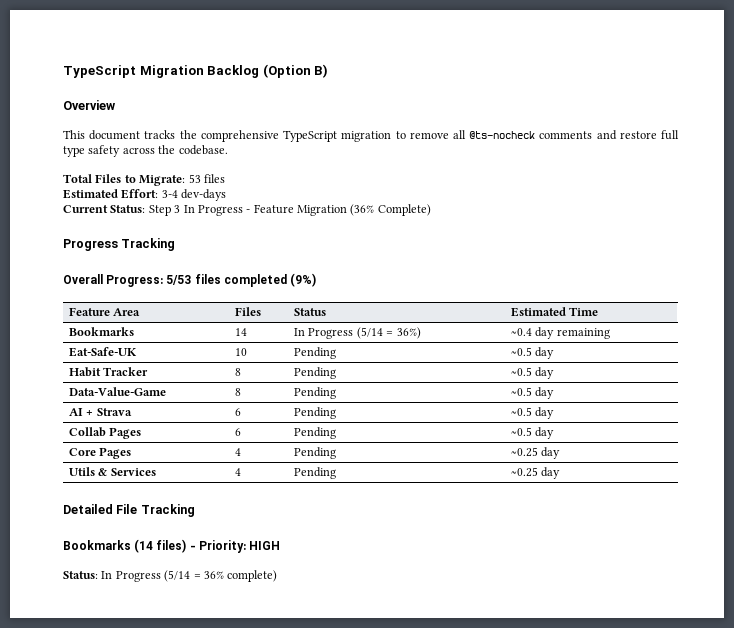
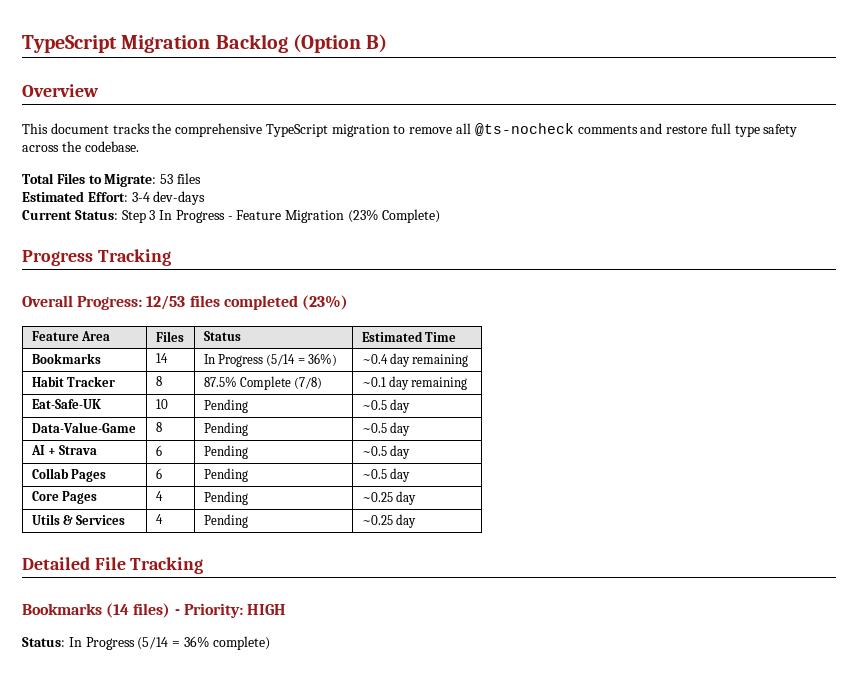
- Current Status: Step 3 In Progress - Feature Migration (36% Complete)
+ Current Status: Step 3 In Progress - Feature Migration (23% Complete)
- Overall Progress: 5/53 files completed (9%)
+ Overall Progress: 12/53 files completed (23%)
+ Habit Tracker | 8 | 87.5% Complete (7/8) | ~0.1 day remaining
  Eat-Safe-UK | 10 | Pending | ~0.5 day
- Habit Tracker | 8 | Pending | ~0.5 day

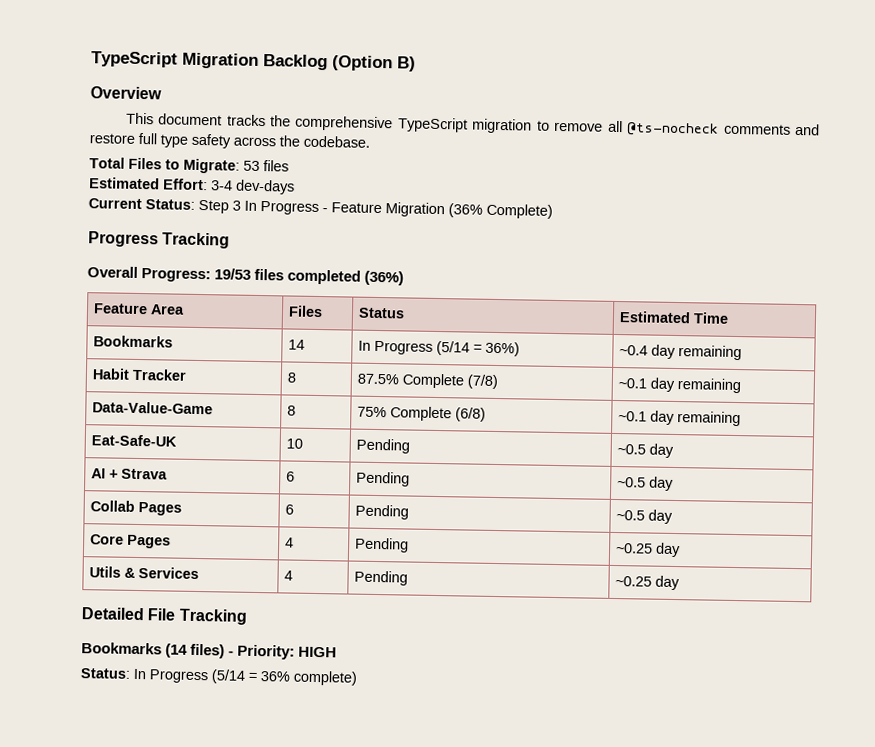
- Current Status: Step 3 In Progress - Feature Migration (23% Complete)
+ Current Status: Step 3 In Progress - Feature Migration (36% Complete)
- Overall Progress: 12/53 files completed (23%)
+ Overall Progress: 19/53 files completed (36%)
+ Data-Value-Game | 8 | 75% Complete (6/8) | ~0.1 day remaining
- Data-Value-Game | 8 | Pending | ~0.5 day

